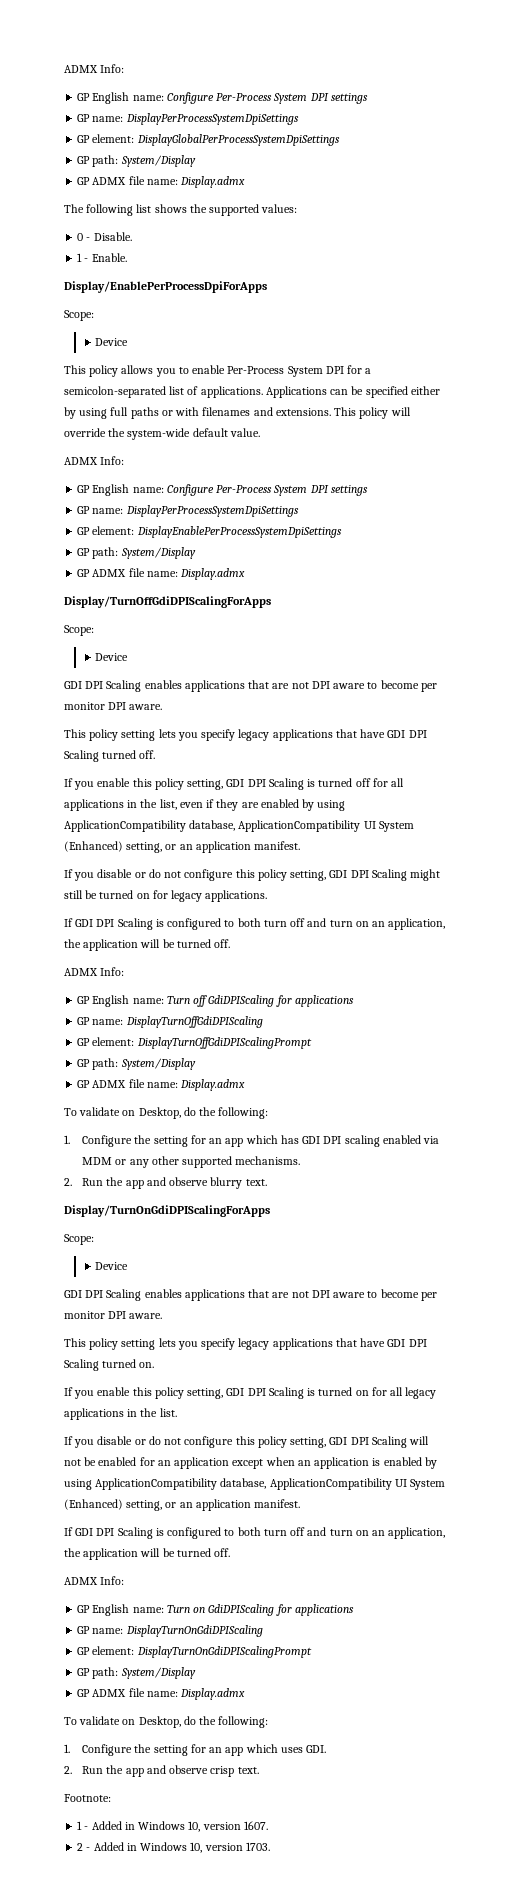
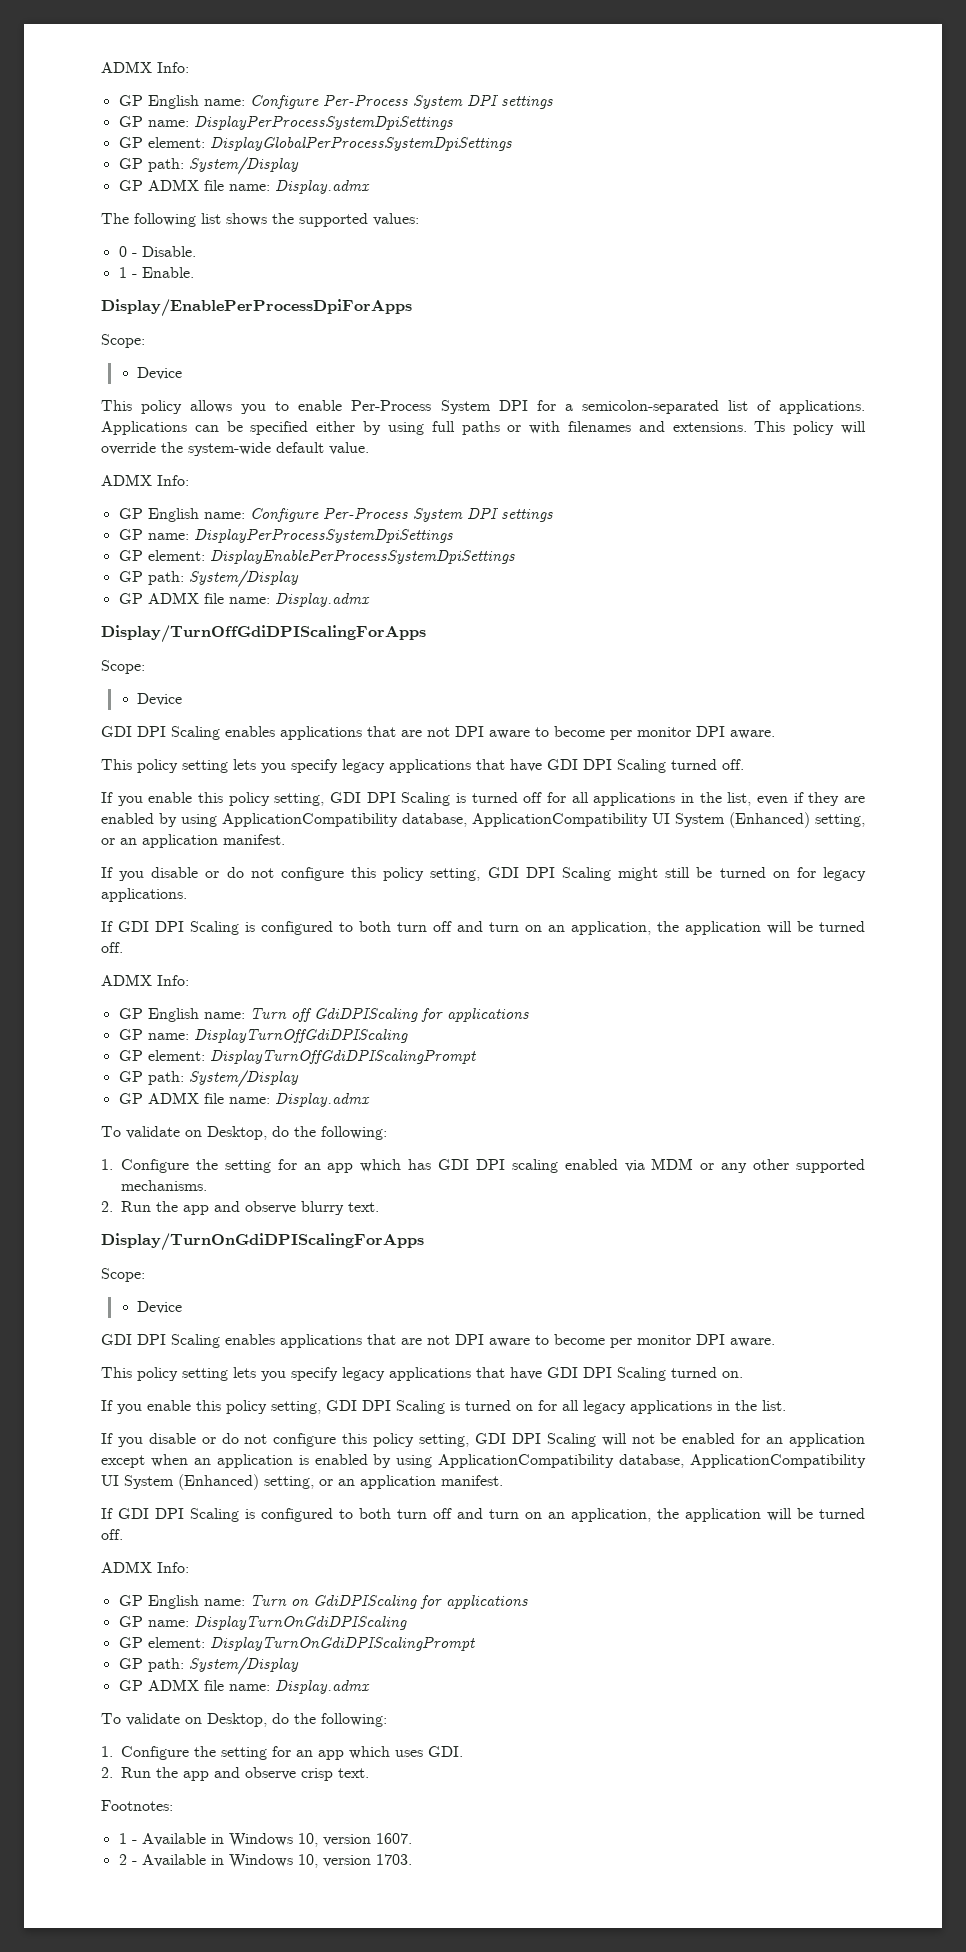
- Footnote:
- 1 - Added in Windows 10, version 1607.
+ Footnotes:
+ 1 - Available in Windows 10, version 1607.
- 2 - Added in Windows 10, version 1703.
+ 2 - Available in Windows 10, version 1703.

